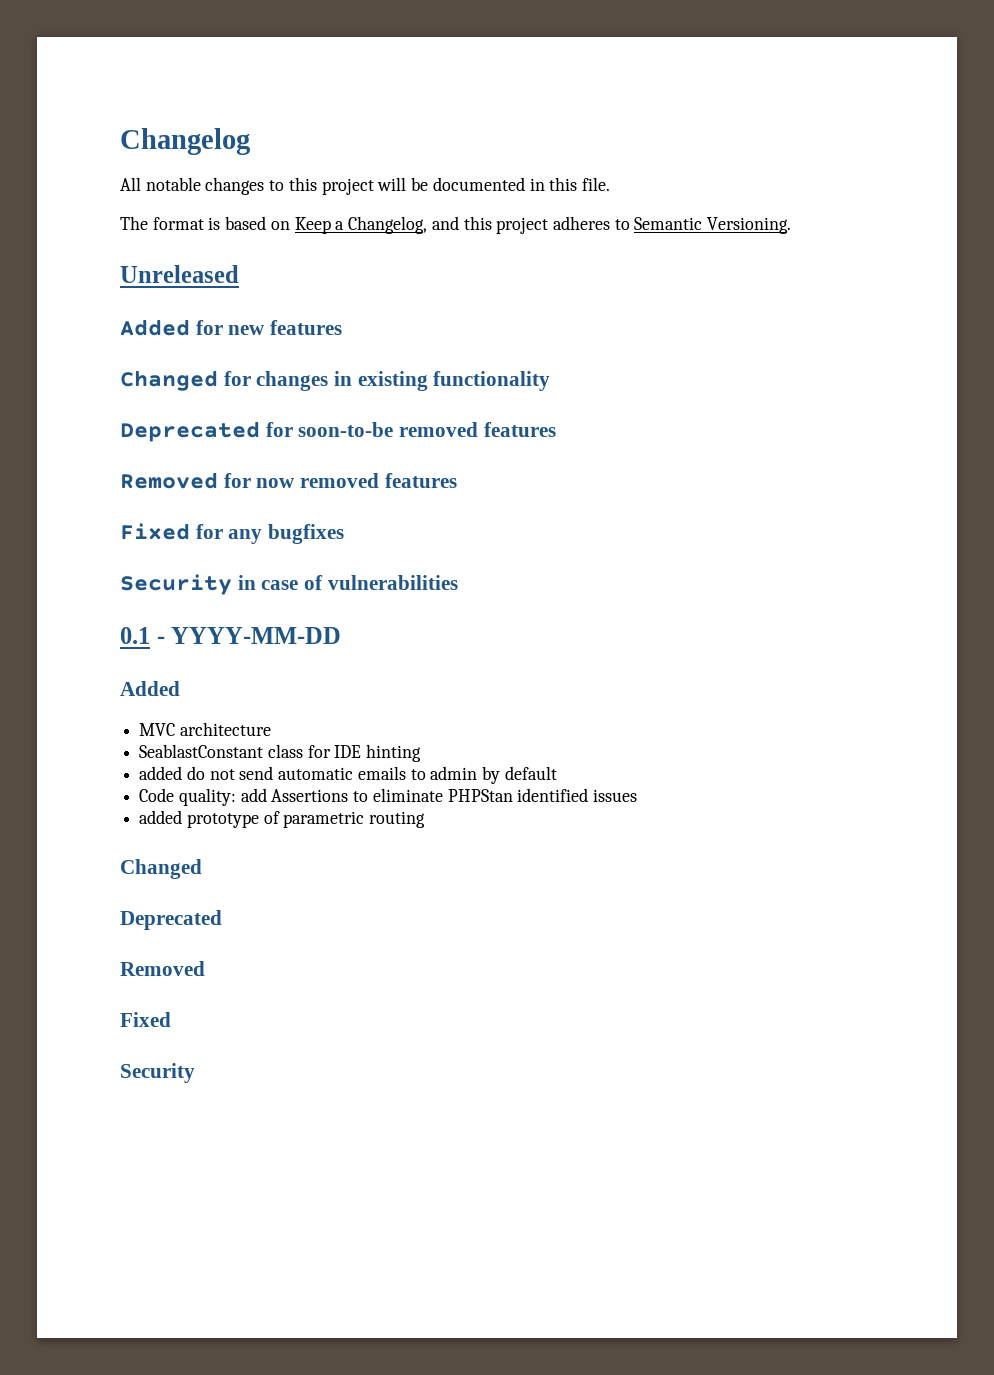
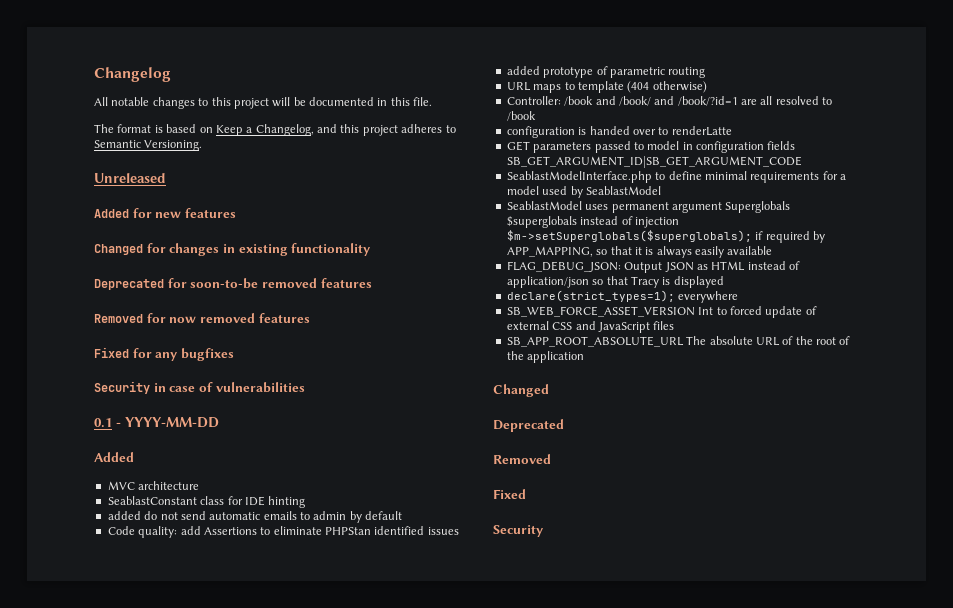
+ URL maps to template (404 otherwise)
+ Controller: /book and /book/ and /book/?id=1 are all resolved to /book
+ configuration is handed over to renderLatte
+ GET parameters passed to model in configuration fields SB_GET_ARGUMENT_ID|SB_GET_ARGUMENT_CODE
+ SeablastModelInterface.php to define minimal requirements for a model used by SeablastModel
+ SeablastModel uses permanent argument Superglobals $superglobals instead of injection $m->setSuperglobals($superglobals); if required by APP_MAPPING, so that it is always easily available
+ FLAG_DEBUG_JSON: Output JSON as HTML instead of application/json so that Tracy is displayed
+ declare(strict_types=1); everywhere
+ SB_WEB_FORCE_ASSET_VERSION Int to forced update of external CSS and JavaScript files
+ SB_APP_ROOT_ABSOLUTE_URL The absolute URL of the root of the application

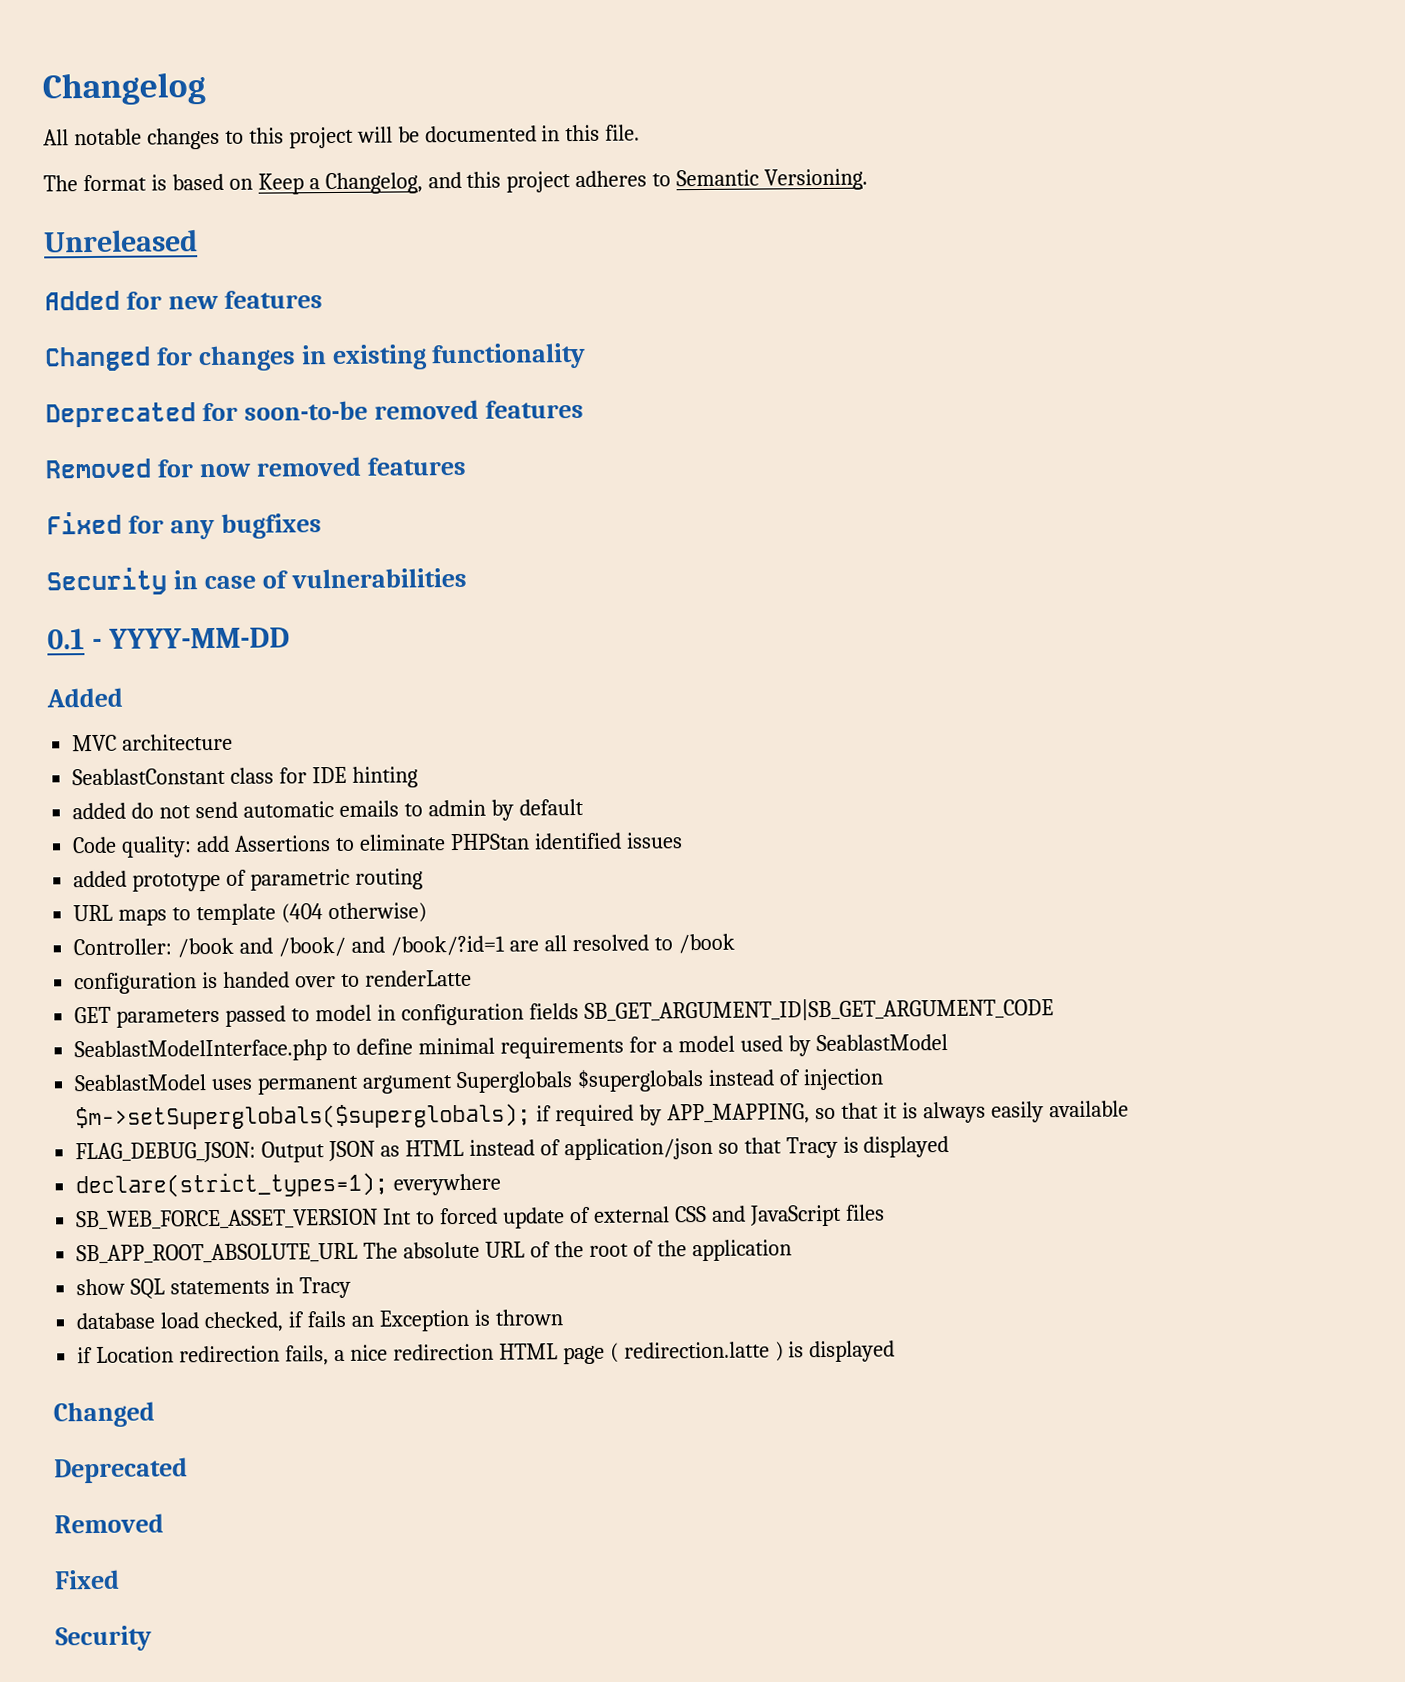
+ show SQL statements in Tracy
+ database load checked, if fails an Exception is thrown
+ if Location redirection fails, a nice redirection HTML page ( redirection.latte ) is displayed

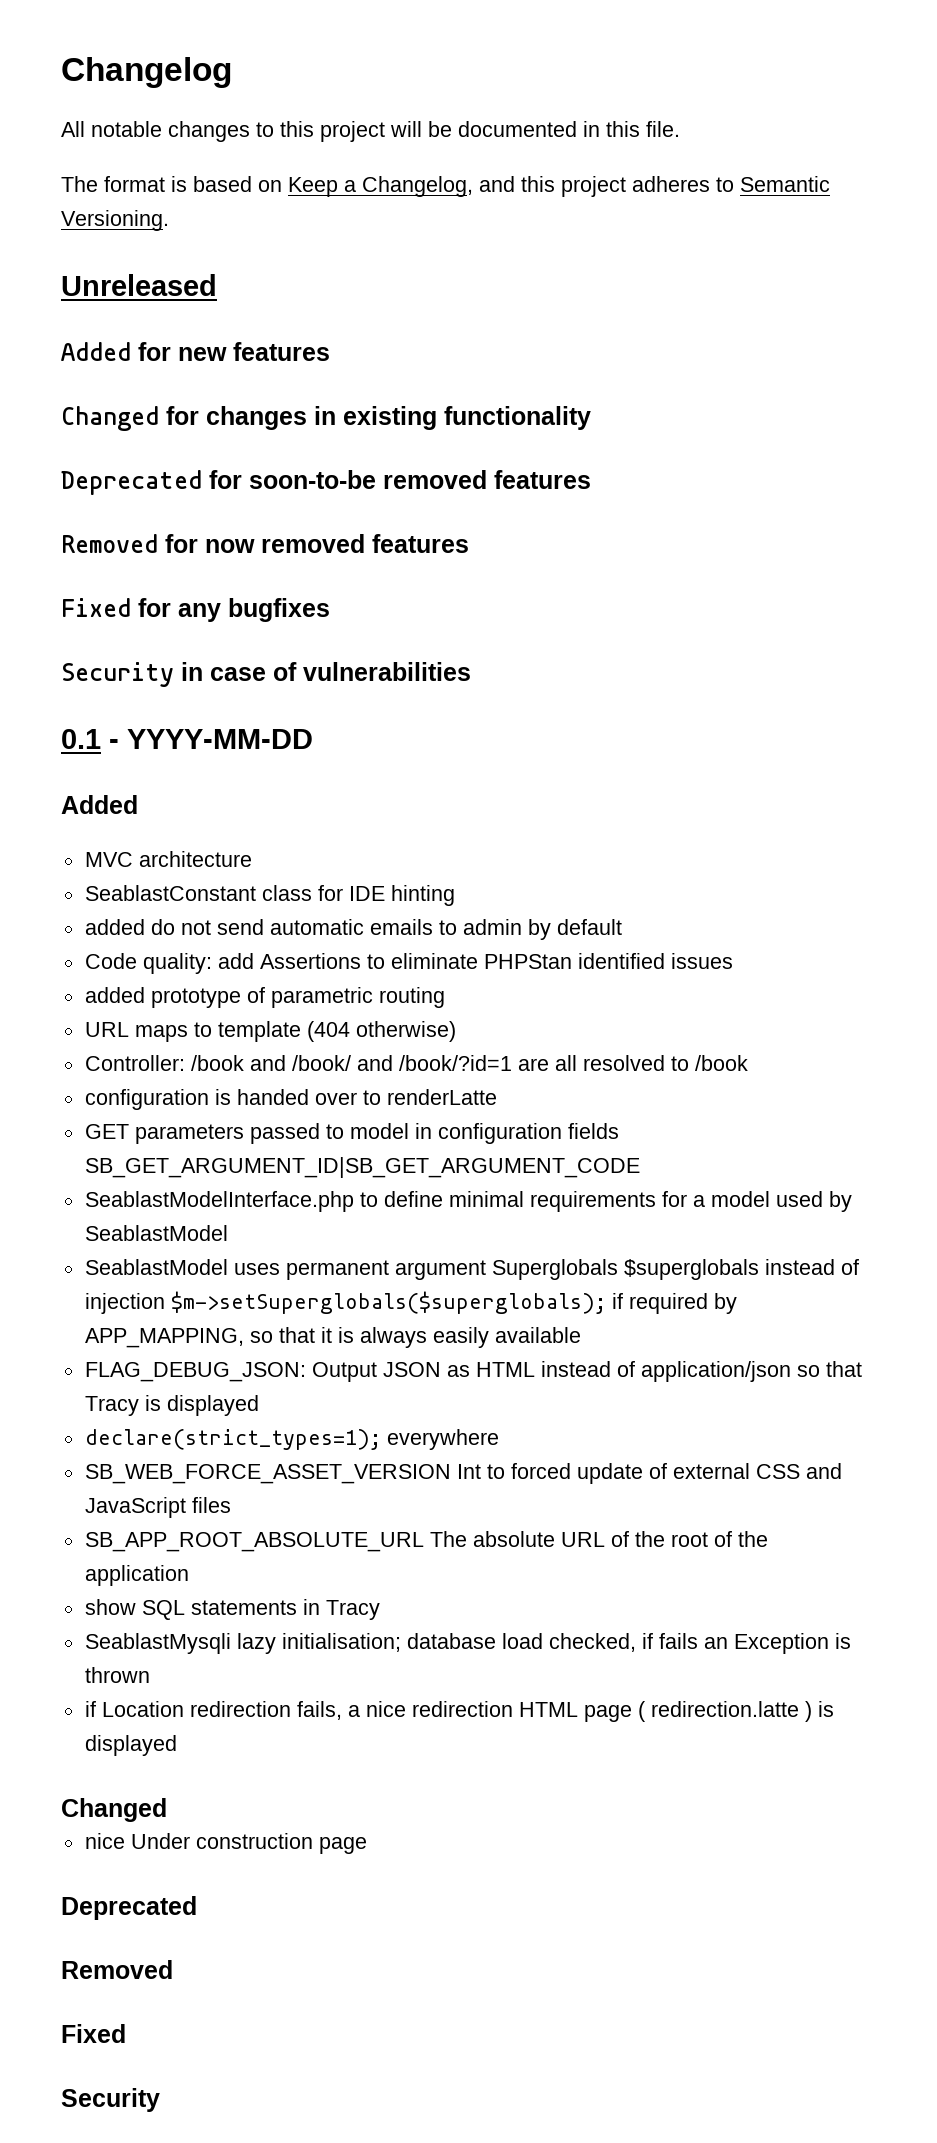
- database load checked, if fails an Exception is thrown
+ SeablastMysqli lazy initialisation; database load checked, if fails an Exception is thrown
+ nice Under construction page

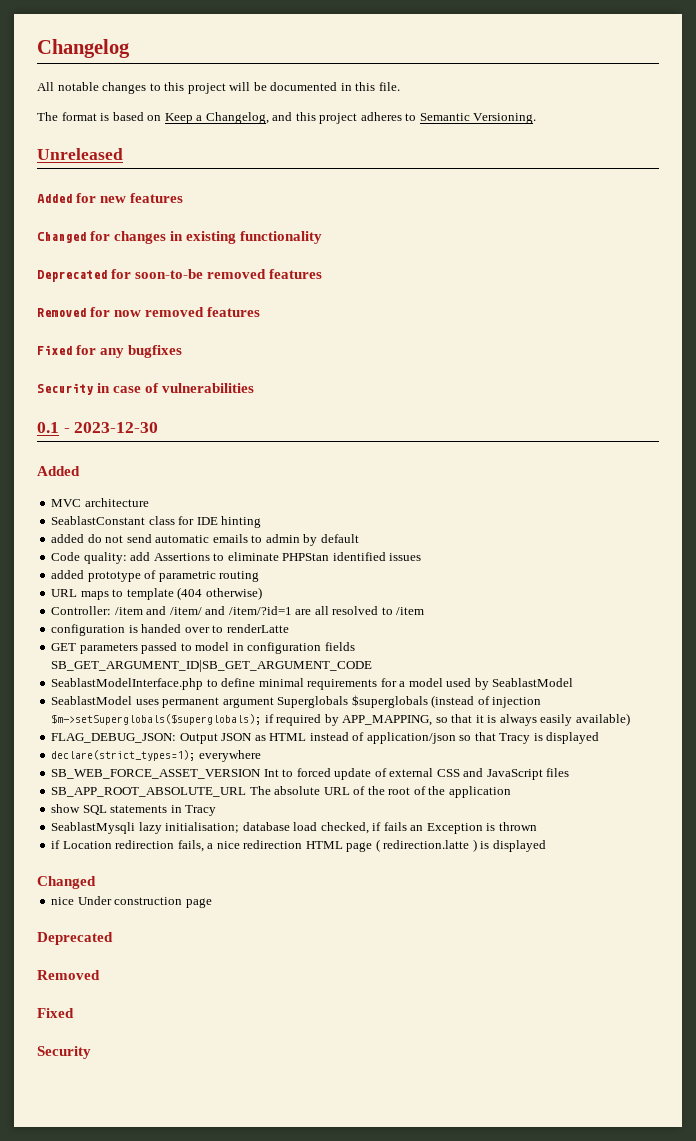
- 0.1 - YYYY-MM-DD
+ 0.1 - 2023-12-30
- Controller: /book and /book/ and /book/?id=1 are all resolved to /book
+ Controller: /item and /item/ and /item/?id=1 are all resolved to /item
- SeablastModel uses permanent argument Superglobals $superglobals instead of injection $m->setSuperglobals($superglobals); if required by APP_MAPPING, so that it is always easily available
+ SeablastModel uses permanent argument Superglobals $superglobals (instead of injection $m->setSuperglobals($superglobals); if required by APP_MAPPING, so that it is always easily available)

